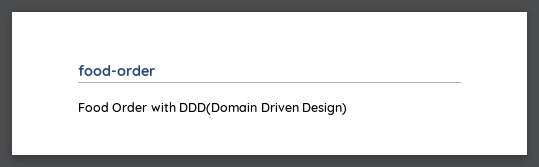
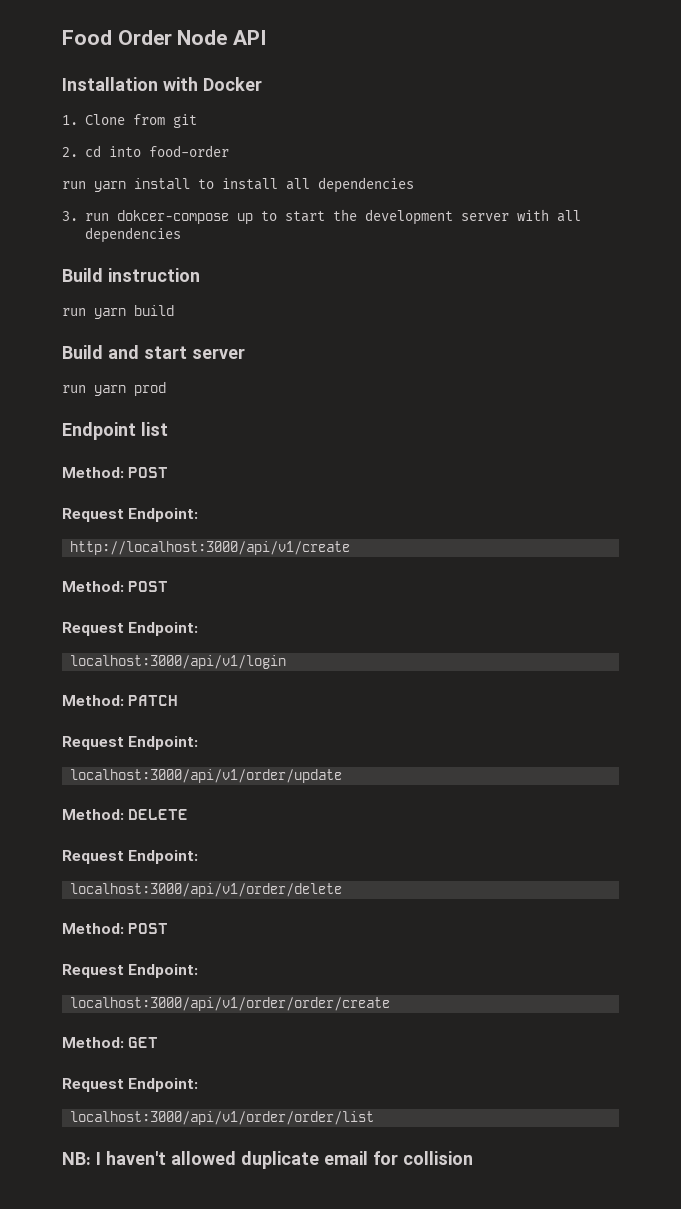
- food-order
- Food Order with DDD(Domain Driven Design)
+ Food Order Node API
+ Installation with Docker
+ 1. Clone from git
+ 2. cd into food-order
+ run yarn install to install all dependencies
+ 3. run dokcer-compose up to start the development server with all dependencies
+ Build instruction
+ run yarn build
+ Build and start server
+ run yarn prod
+ Endpoint list
+ Method: POST
+ Request Endpoint:
+ http://localhost:3000/api/v1/create
+ Method: POST
+ Request Endpoint:
+ localhost:3000/api/v1/login
+ Method: PATCH
+ Request Endpoint:
+ localhost:3000/api/v1/order/update
+ Method: DELETE
+ Request Endpoint:
+ localhost:3000/api/v1/order/delete
+ Method: POST
+ Request Endpoint:
+ localhost:3000/api/v1/order/order/create
+ Method: GET
+ Request Endpoint:
+ localhost:3000/api/v1/order/order/list
+ NB: I haven't allowed duplicate email for collision

